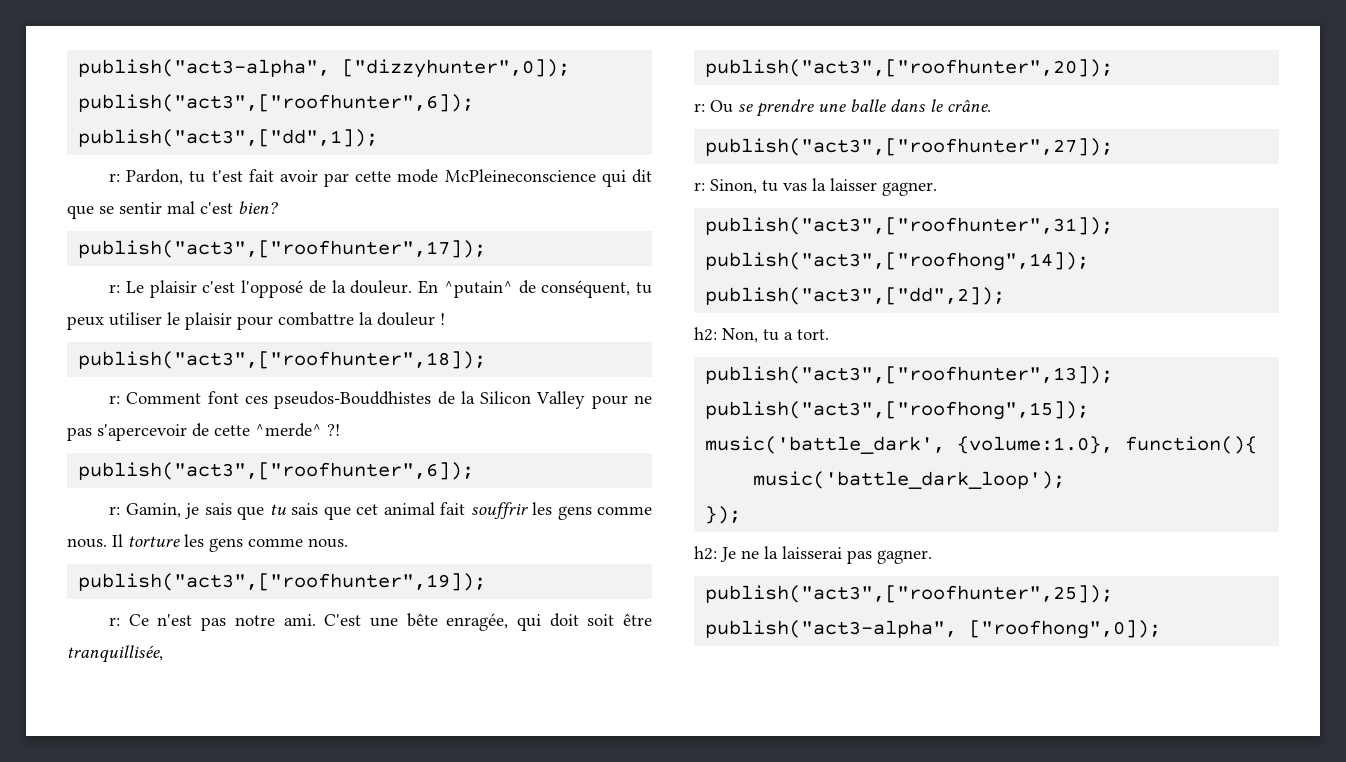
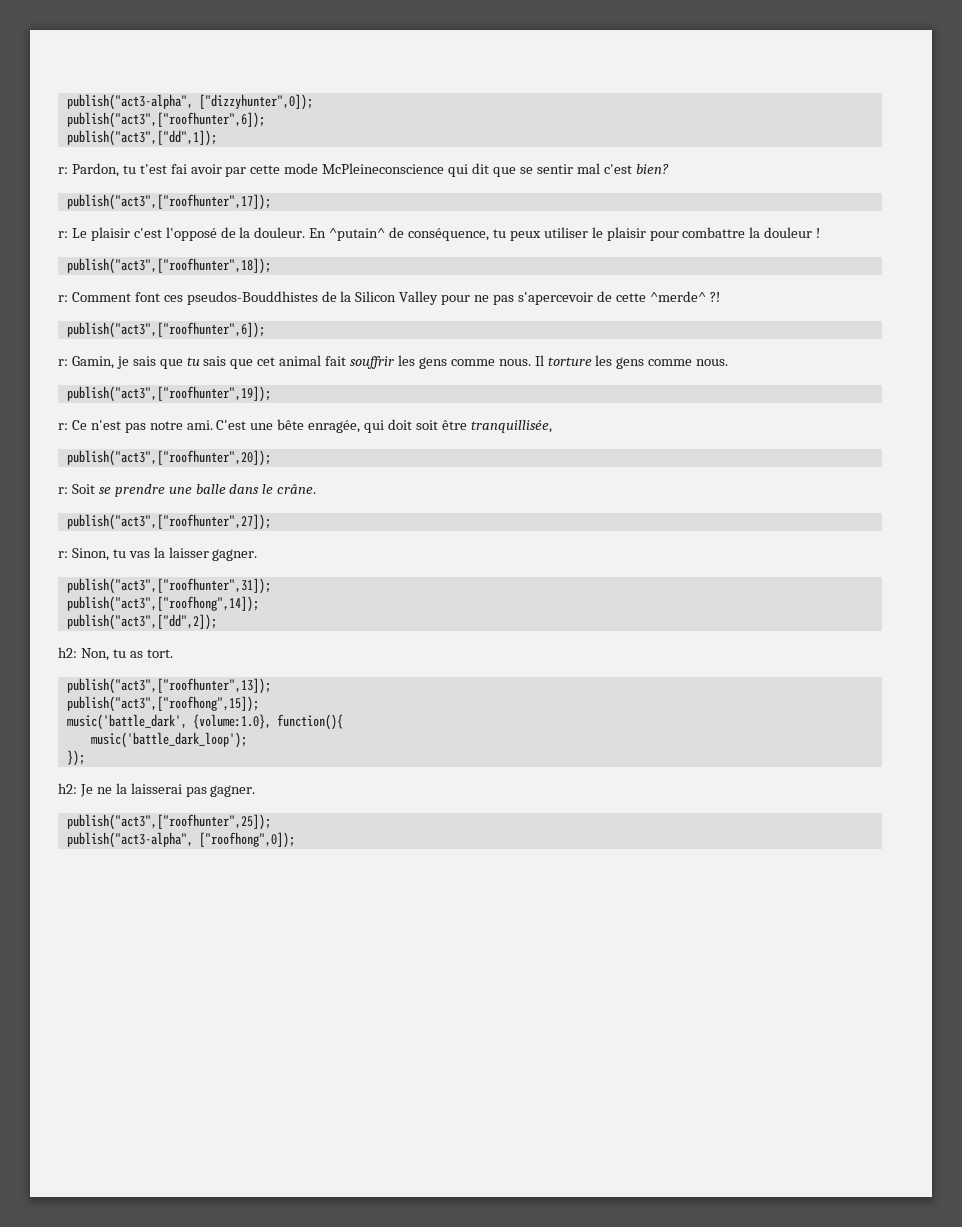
- r: Pardon, tu t'est fait avoir par cette mode McPleineconscience qui dit que se sentir mal c'est bien?
+ r: Pardon, tu t'est fai avoir par cette mode McPleineconscience qui dit que se sentir mal c'est bien?
- En ^putain^ de conséquent, tu peux utiliser le plaisir pour combattre la douleur !
+ En ^putain^ de conséquence, tu peux utiliser le plaisir pour combattre la douleur !
- r: Ou se prendre une balle dans le crâne.
+ r: Soit se prendre une balle dans le crâne.
- h2: Non, tu a tort.
+ h2: Non, tu as tort.

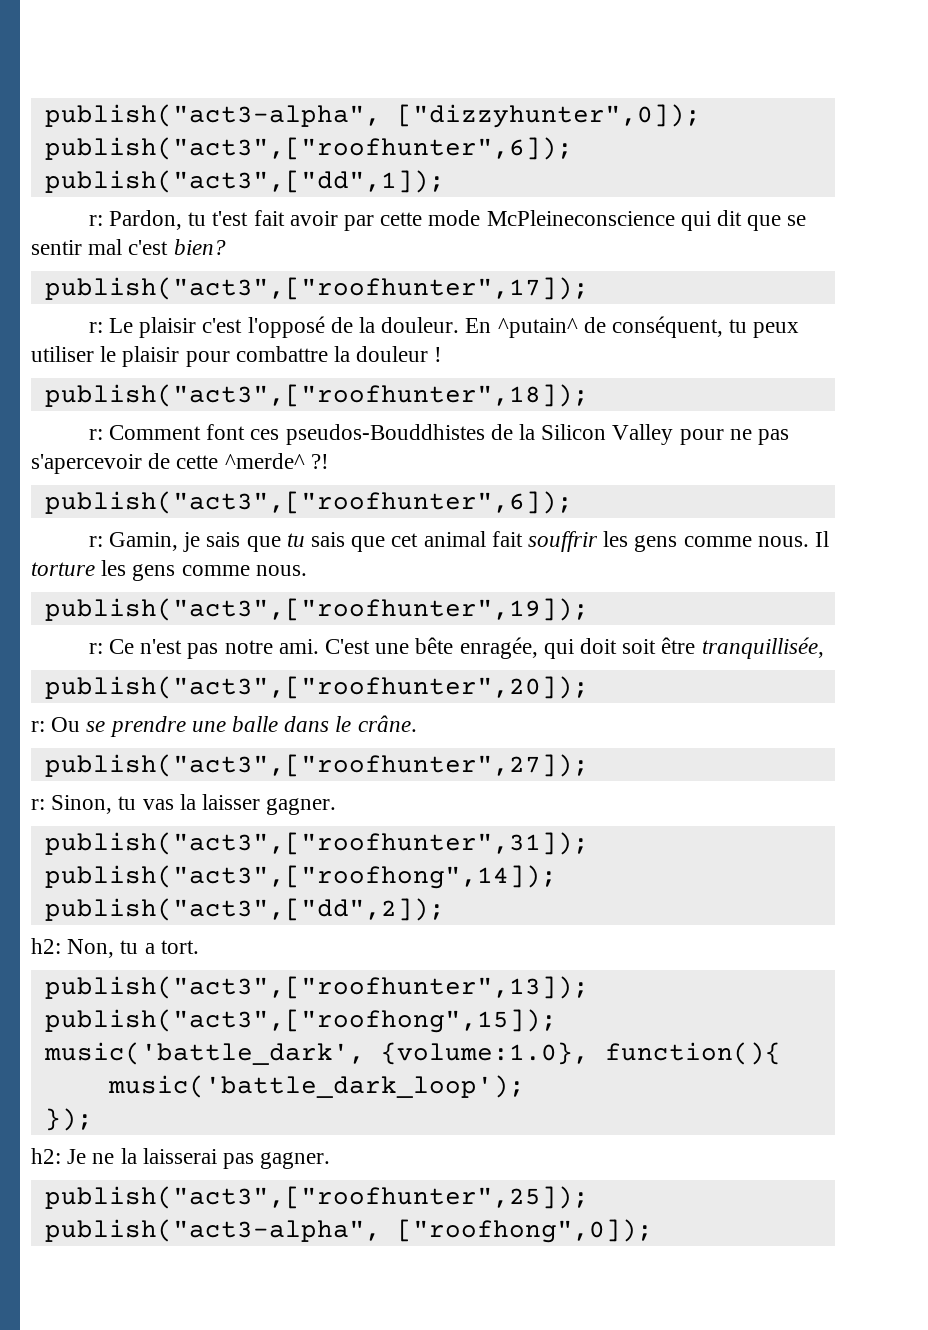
- r: Pardon, tu t'est fai avoir par cette mode McPleineconscience qui dit que se sentir mal c'est bien?
+ r: Pardon, tu t'est fait avoir par cette mode McPleineconscience qui dit que se sentir mal c'est bien?
- En ^putain^ de conséquence, tu peux utiliser le plaisir pour combattre la douleur !
+ En ^putain^ de conséquent, tu peux utiliser le plaisir pour combattre la douleur !
- r: Soit se prendre une balle dans le crâne.
+ r: Ou se prendre une balle dans le crâne.
- h2: Non, tu as tort.
+ h2: Non, tu a tort.

